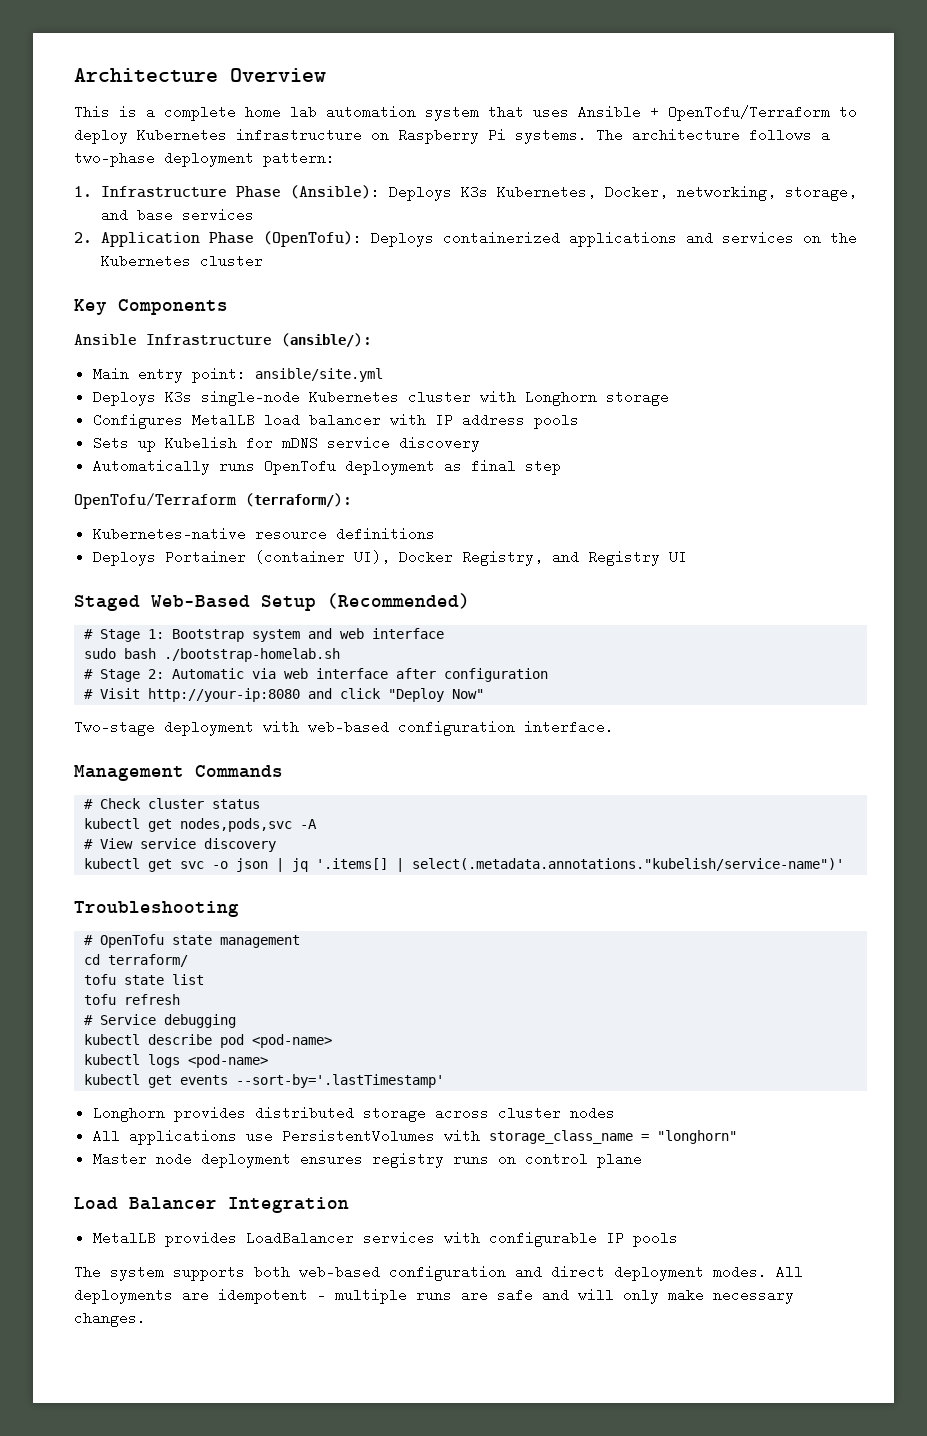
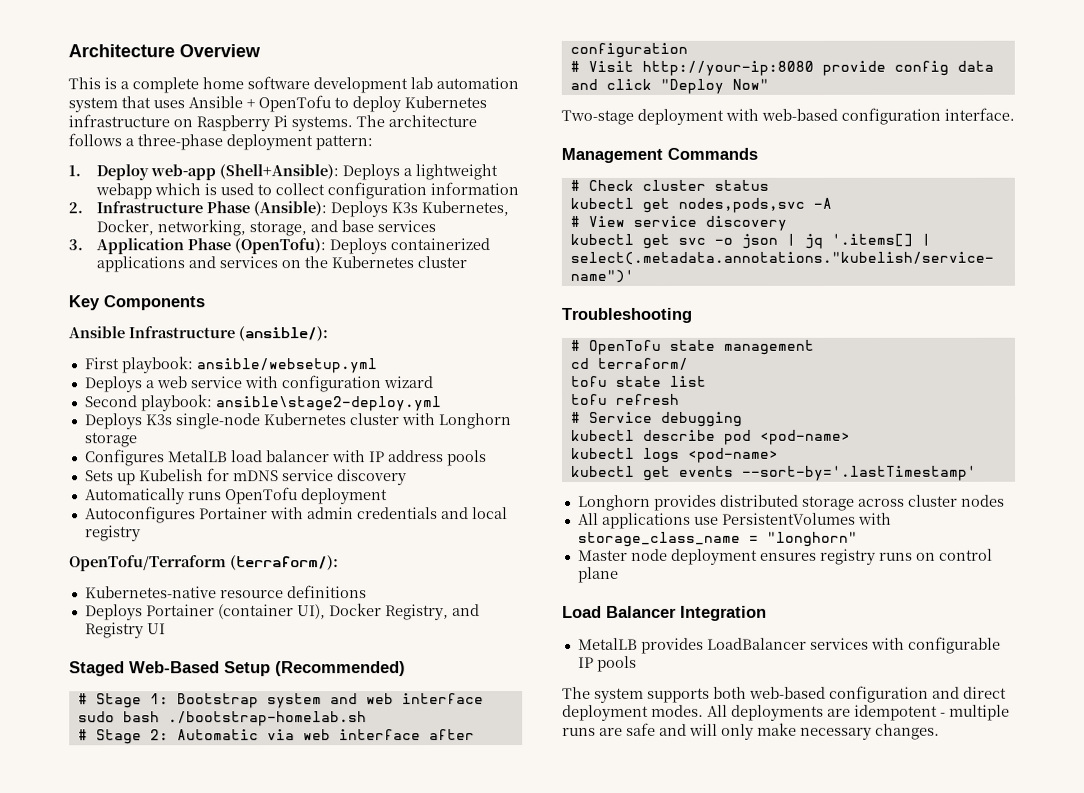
- This is a complete home lab automation system that uses Ansible + OpenTofu/Terraform to deploy Kubernetes infrastructure on Raspberry Pi systems.
+ This is a complete home software development lab automation system that uses Ansible + OpenTofu to deploy Kubernetes infrastructure on Raspberry Pi systems.
- The architecture follows a two-phase deployment pattern:
+ The architecture follows a three-phase deployment pattern:
- 1. Infrastructure Phase (Ansible): Deploys K3s Kubernetes, Docker, networking, storage, and base services
+ 1. Deploy web-app (Shell+Ansible): Deploys a lightweight webapp which is used to collect configuration information
+ 2. Infrastructure Phase (Ansible): Deploys K3s Kubernetes, Docker, networking, storage, and base services
- 2. Application Phase (OpenTofu): Deploys containerized applications and services on the Kubernetes cluster
+ 3. Application Phase (OpenTofu): Deploys containerized applications and services on the Kubernetes cluster
- Main entry point: ansible/site.yml
+ First playbook: ansible/websetup.yml
+ Deploys a web service with configuration wizard
+ Second playbook: ansible\stage2-deploy.yml
- Automatically runs OpenTofu deployment as final step
+ Automatically runs OpenTofu deployment
+ Autoconfigures Portainer with admin credentials and local registry
- # Visit http://your-ip:8080 and click "Deploy Now"
+ # Visit http://your-ip:8080 provide config data and click "Deploy Now"

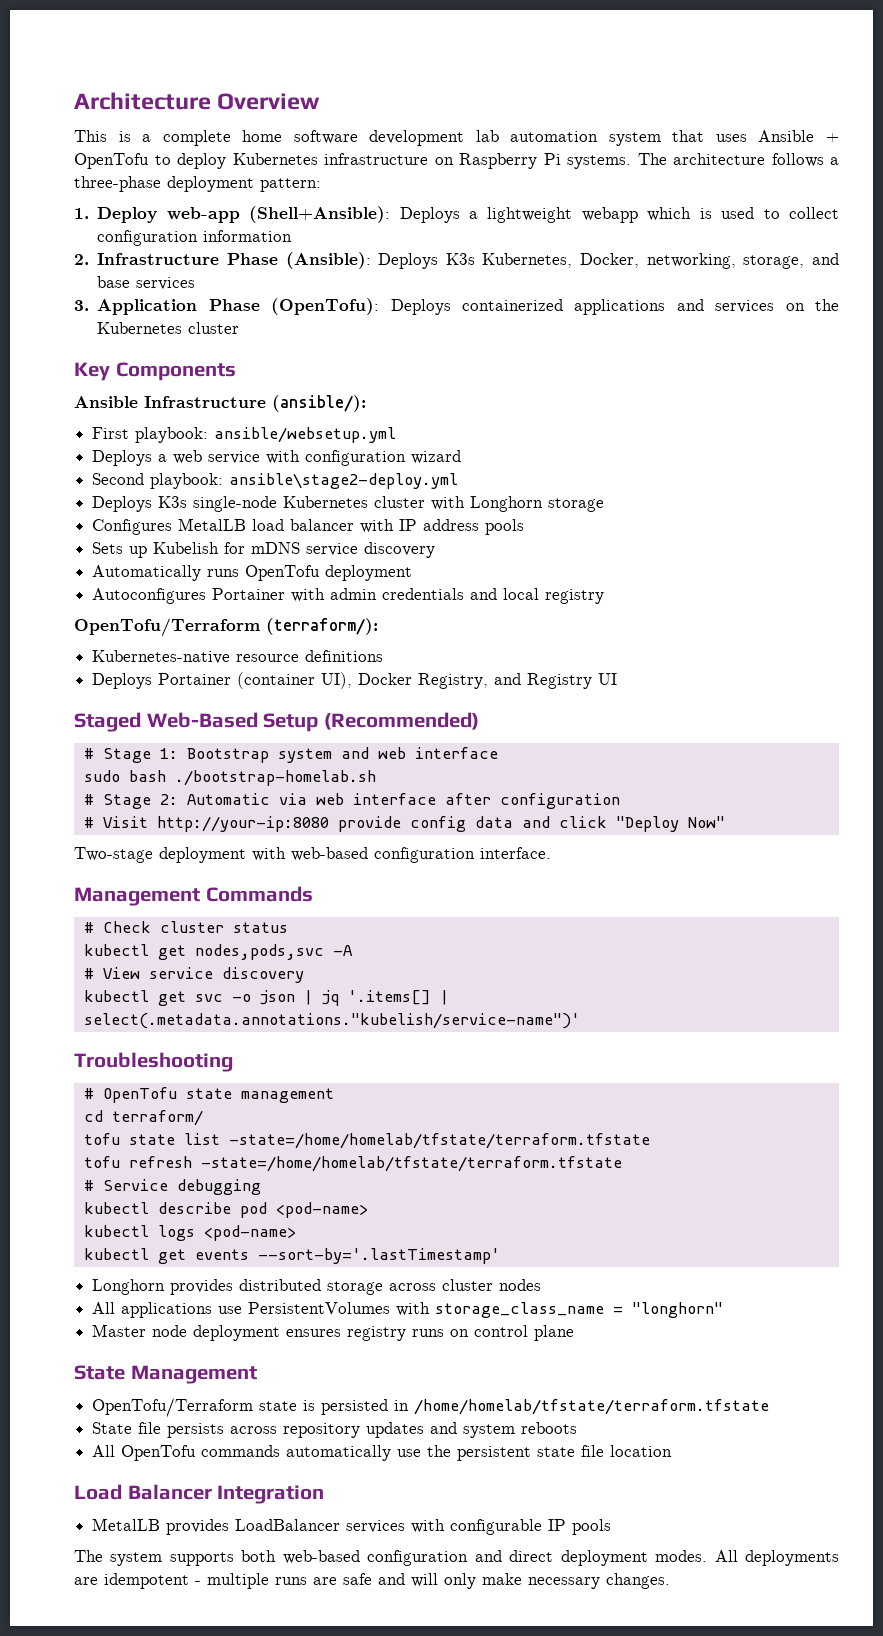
- tofu state list
+ tofu state list -state=/home/homelab/tfstate/terraform.tfstate
- tofu refresh
+ tofu refresh -state=/home/homelab/tfstate/terraform.tfstate
+ State Management
+ OpenTofu/Terraform state is persisted in /home/homelab/tfstate/terraform.tfstate
+ State file persists across repository updates and system reboots
+ All OpenTofu commands automatically use the persistent state file location

